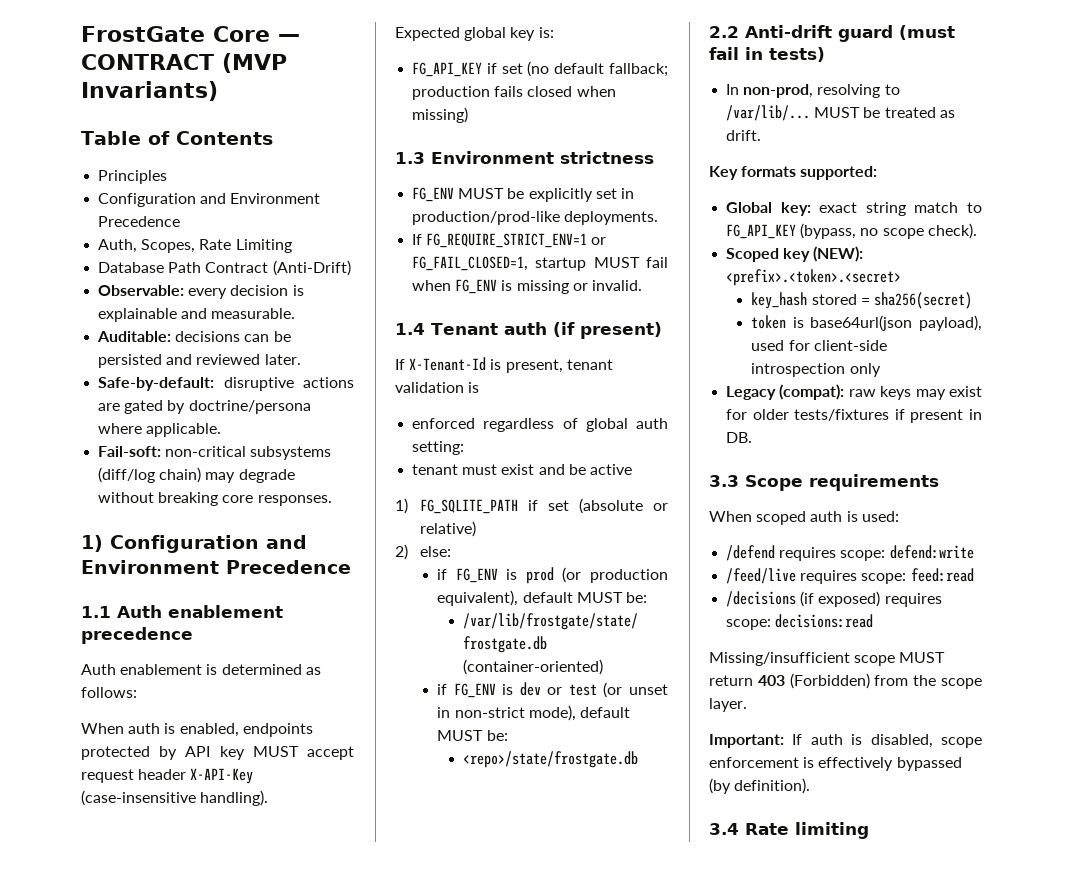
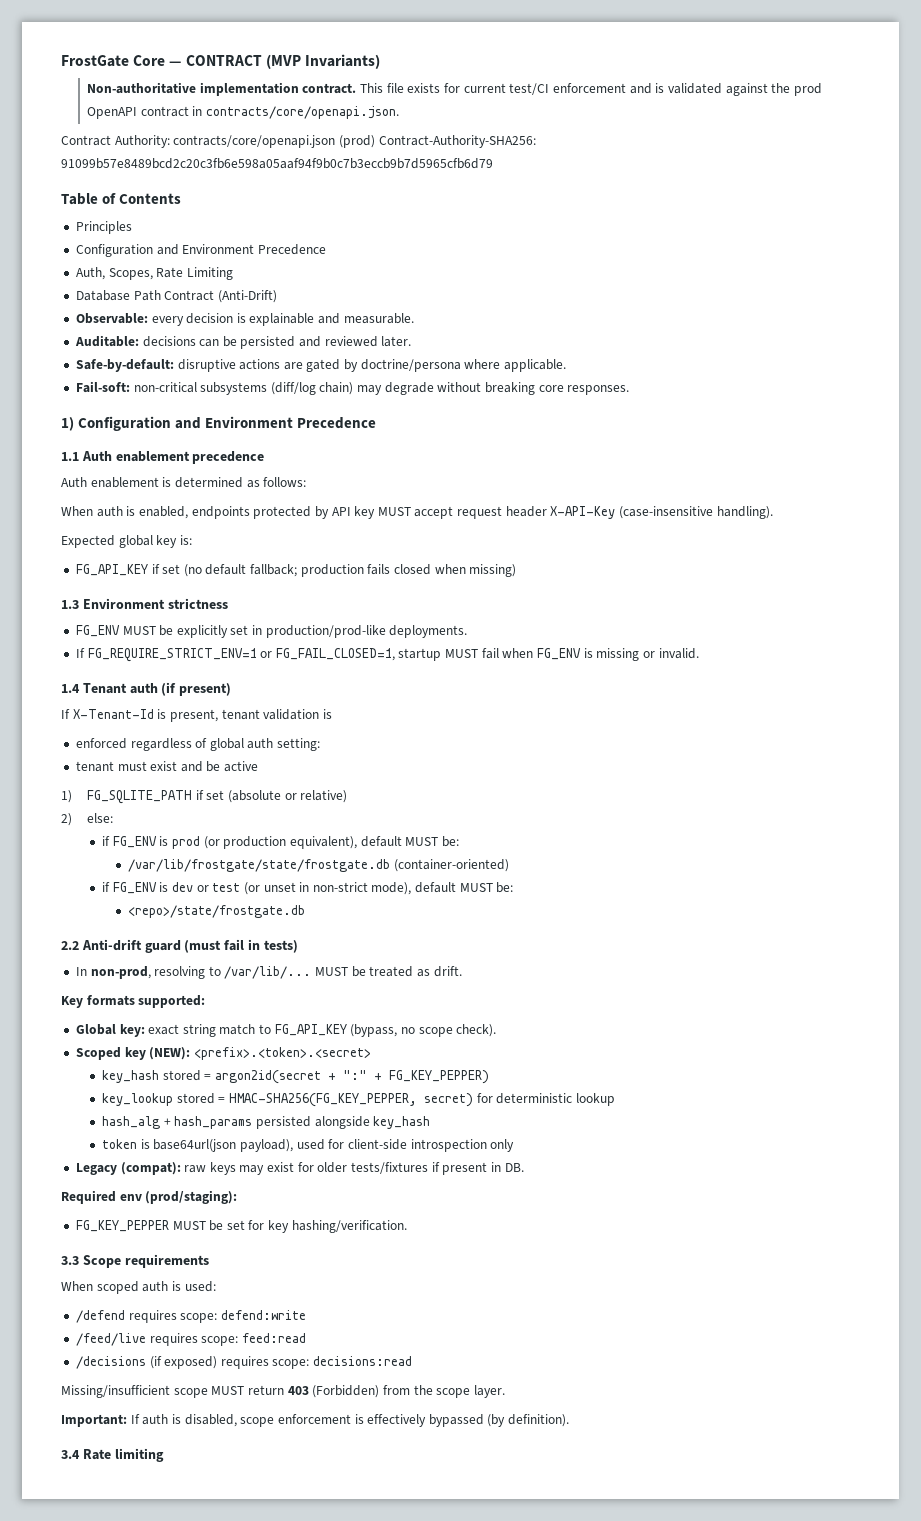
+ Non-authoritative implementation contract. This file exists for current test/CI enforcement and is validated against the prod OpenAPI contract in contracts/core/openapi.json.
+ Contract Authority: contracts/core/openapi.json (prod) Contract-Authority-SHA256: 91099b57e8489bcd2c20c3fb6e598a05aaf94f9b0c7b3eccb9b7d5965cfb6d79
- key_hash stored = sha256(secret)
+ key_hash stored = argon2id(secret + ":" + FG_KEY_PEPPER)
+ key_lookup stored = HMAC-SHA256(FG_KEY_PEPPER, secret) for deterministic lookup
+ hash_alg + hash_params persisted alongside key_hash
+ Required env (prod/staging):
+ FG_KEY_PEPPER MUST be set for key hashing/verification.

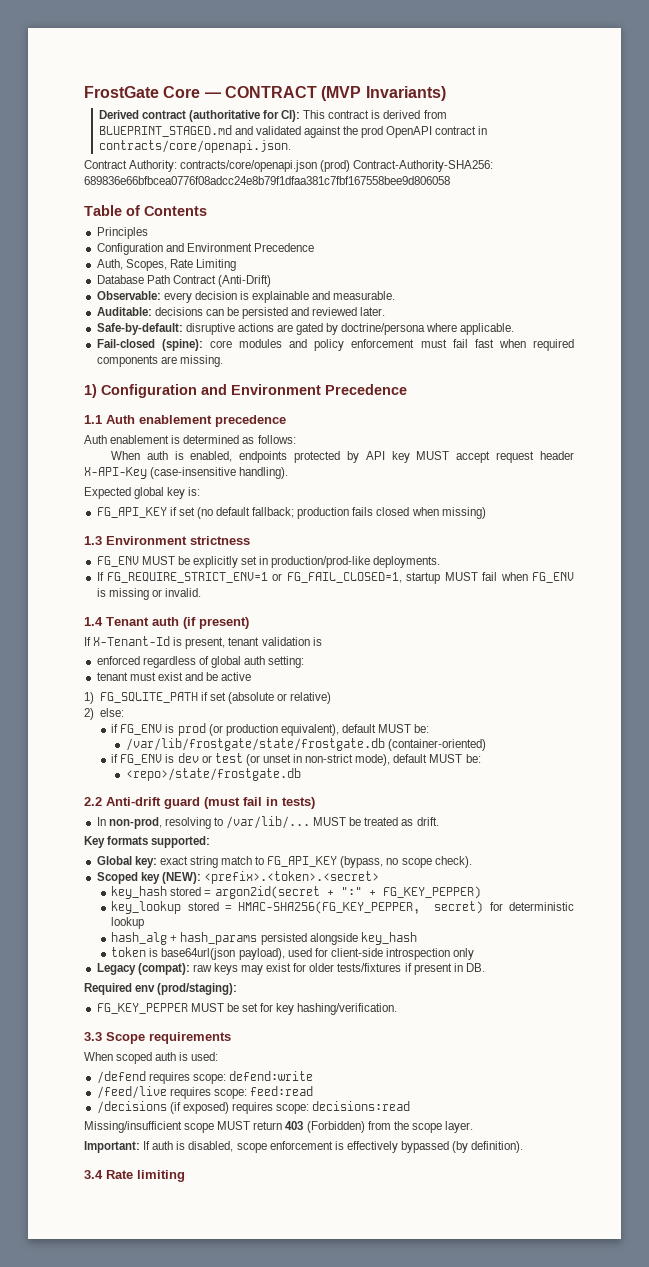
- Non-authoritative implementation contract. This file exists for current test/CI enforcement and is validated against the prod OpenAPI contract in contracts/core/openapi.json.
+ Derived contract (authoritative for CI): This contract is derived from BLUEPRINT_STAGED.md and validated against the prod OpenAPI contract in contracts/core/openapi.json.
- Contract Authority: contracts/core/openapi.json (prod) Contract-Authority-SHA256: 91099b57e8489bcd2c20c3fb6e598a05aaf94f9b0c7b3eccb9b7d5965cfb6d79
+ Contract Authority: contracts/core/openapi.json (prod) Contract-Authority-SHA256: 689836e66bfbcea0776f08adcc24e8b79f1dfaa381c7fbf167558bee9d806058
- Fail-soft: non-critical subsystems (diff/log chain) may degrade without breaking core responses.
+ Fail-closed (spine): core modules and policy enforcement must fail fast when required components are missing.

